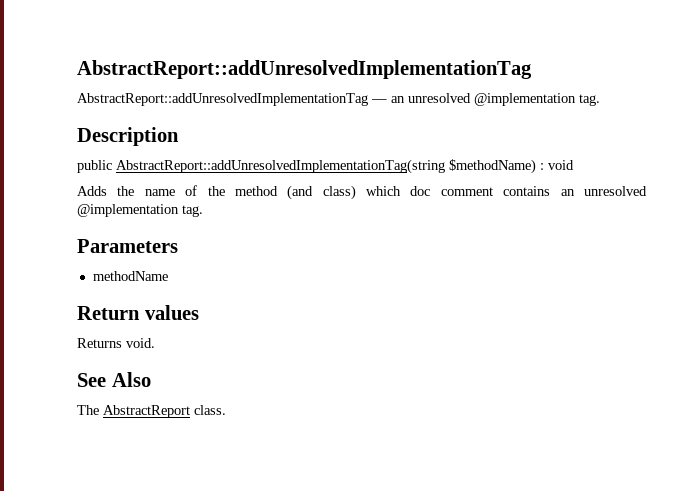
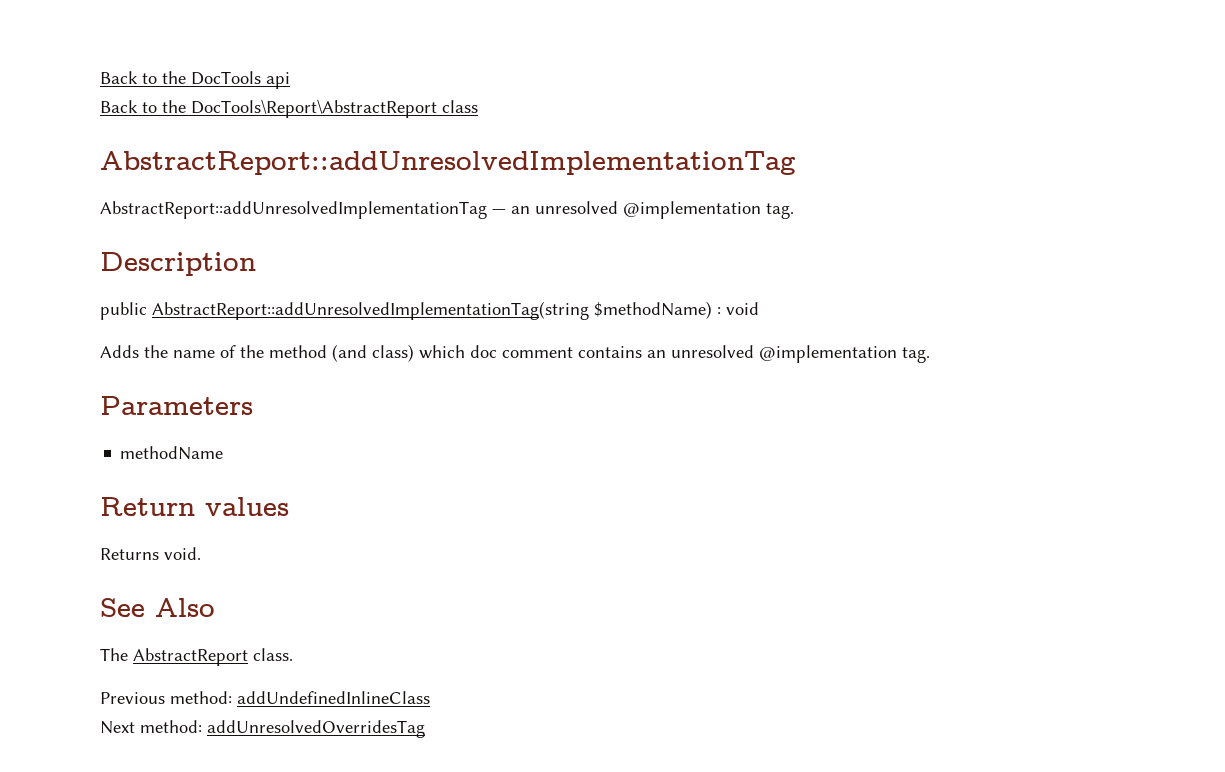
+ Back to the DocTools api
+ Back to the DocTools\Report\AbstractReport class
+ Previous method: addUndefinedInlineClass
+ Next method: addUnresolvedOverridesTag

